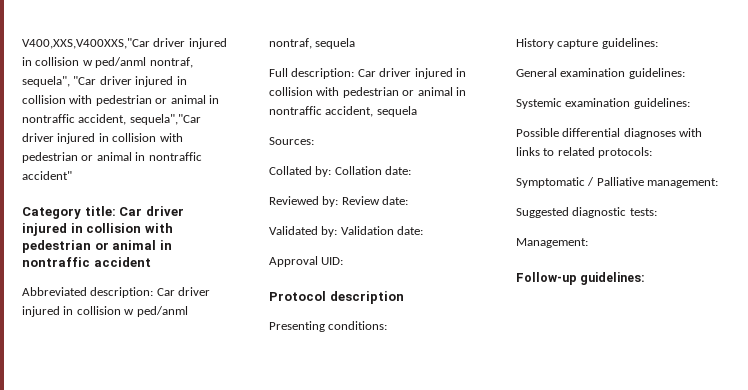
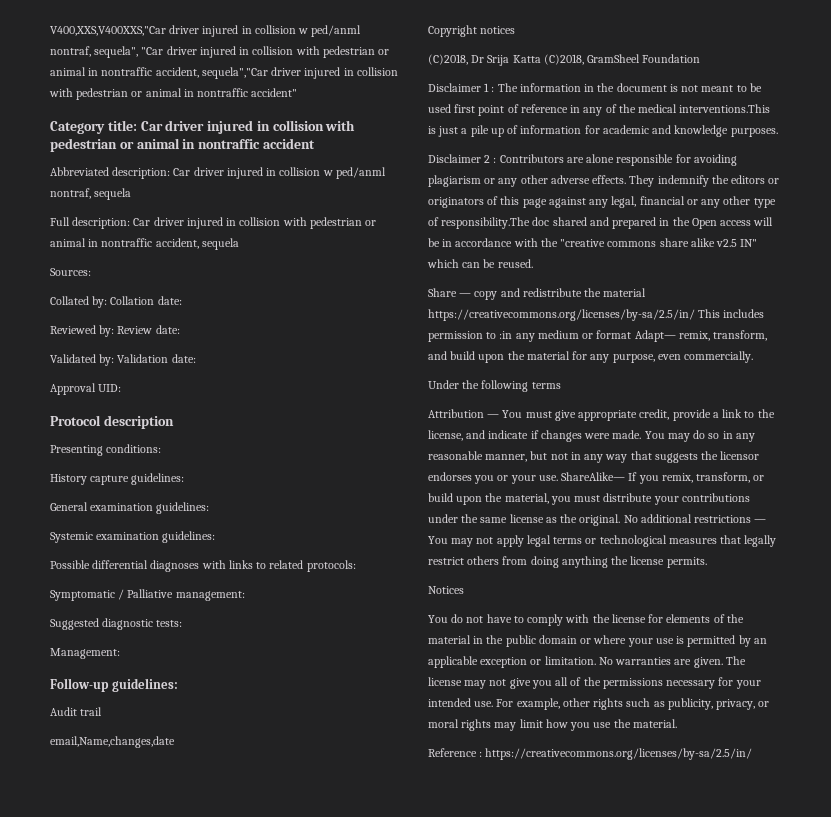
+ Audit trail
+ email,Name,changes,date
+ Copyright notices
+ (C)2018, Dr Srija Katta (C)2018, GramSheel Foundation
+ Disclaimer 1 : The information in the document is not meant to be used first point of reference in any of the medical interventions.This is just a pile up of information for academic and knowledge purposes.
+ Disclaimer 2 : Contributors are alone responsible for avoiding plagiarism or any other adverse effects. They indemnify the editors or originators of this page against any legal, financial or any other type of responsibility.The doc shared and prepared in the Open access will be in accordance with the "creative commons share alike v2.5 IN" which can be reused.
+ Share — copy and redistribute the material https://creativecommons.org/licenses/by-sa/2.5/in/ This includes permission to :in any medium or format Adapt— remix, transform, and build upon the material for any purpose, even commercially.
+ Under the following terms
+ Attribution — You must give appropriate credit, provide a link to the license, and indicate if changes were made. You may do so in any reasonable manner, but not in any way that suggests the licensor endorses you or your use. ShareAlike— If you remix, transform, or build upon the material, you must distribute your contributions under the same license as the original. No additional restrictions — You may not apply legal terms or technological measures that legally restrict others from doing anything the license permits.
+ Notices
+ You do not have to comply with the license for elements of the material in the public domain or where your use is permitted by an applicable exception or limitation. No warranties are given. The license may not give you all of the permissions necessary for your intended use. For example, other rights such as publicity, privacy, or moral rights may limit how you use the material.
+ Reference : https://creativecommons.org/licenses/by-sa/2.5/in/

